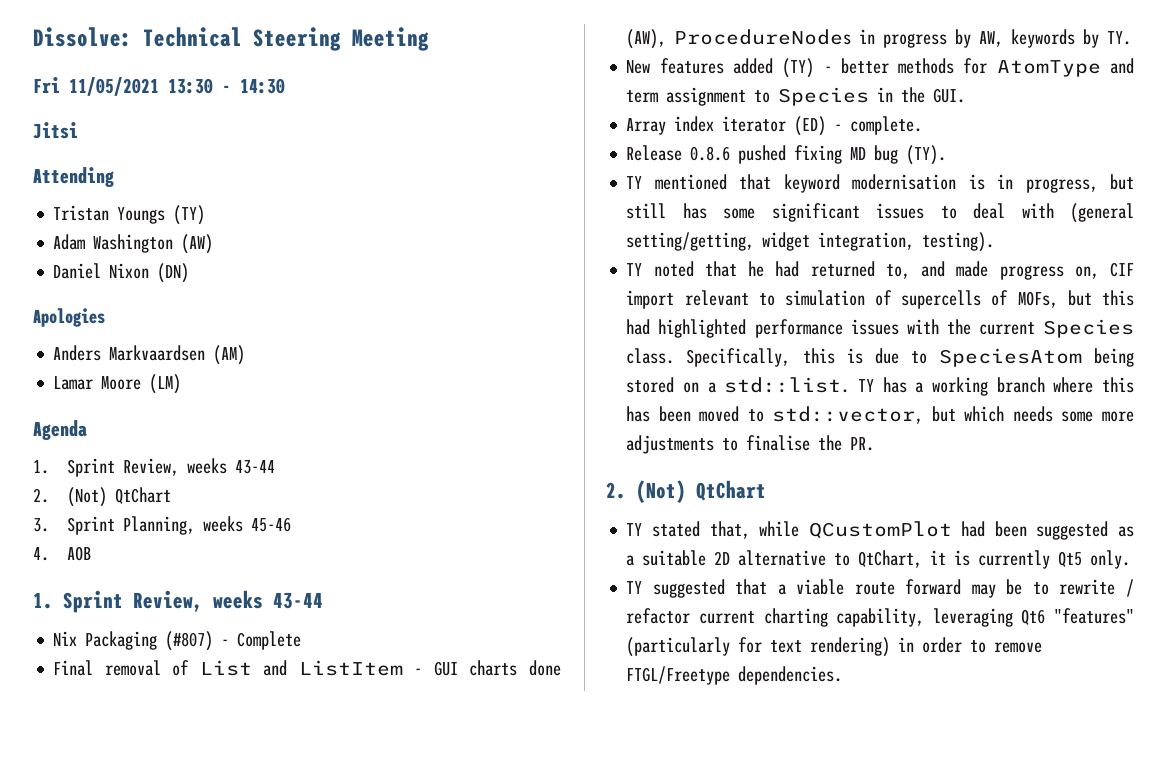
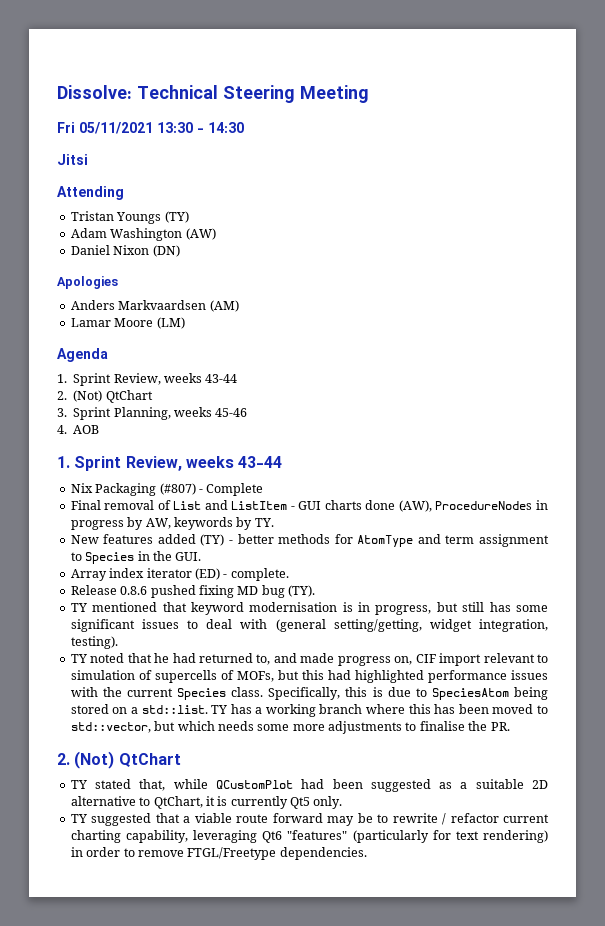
- Fri 11/05/2021 13:30 - 14:30
+ Fri 05/11/2021 13:30 - 14:30

